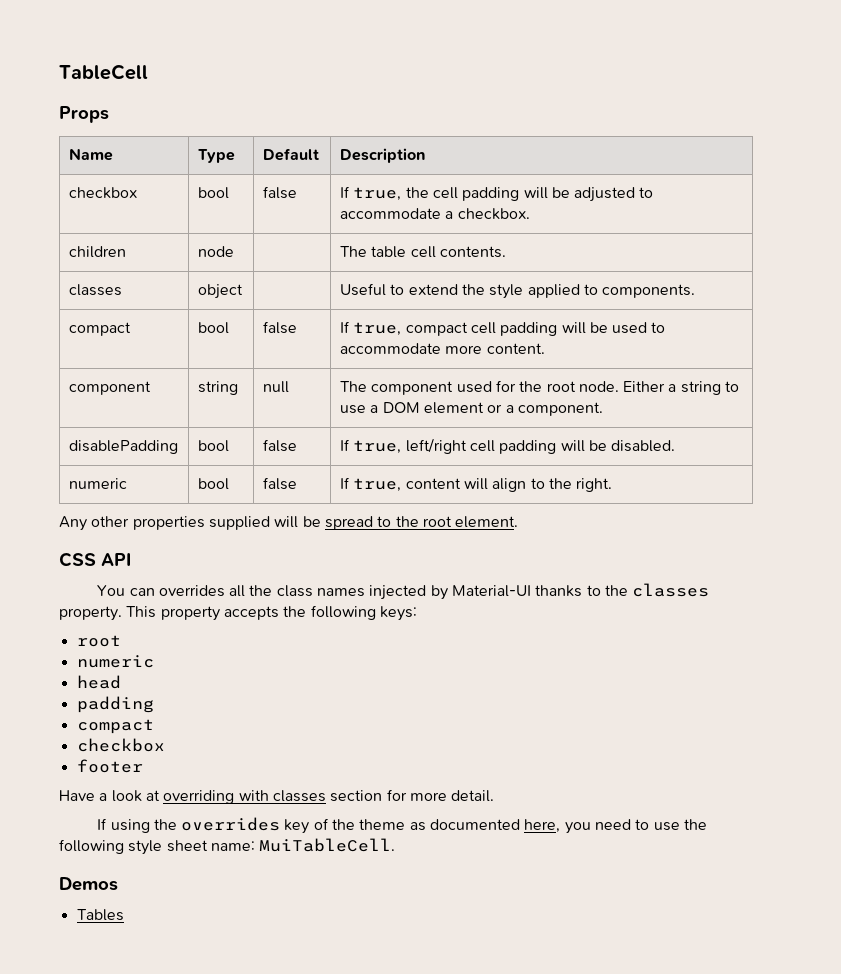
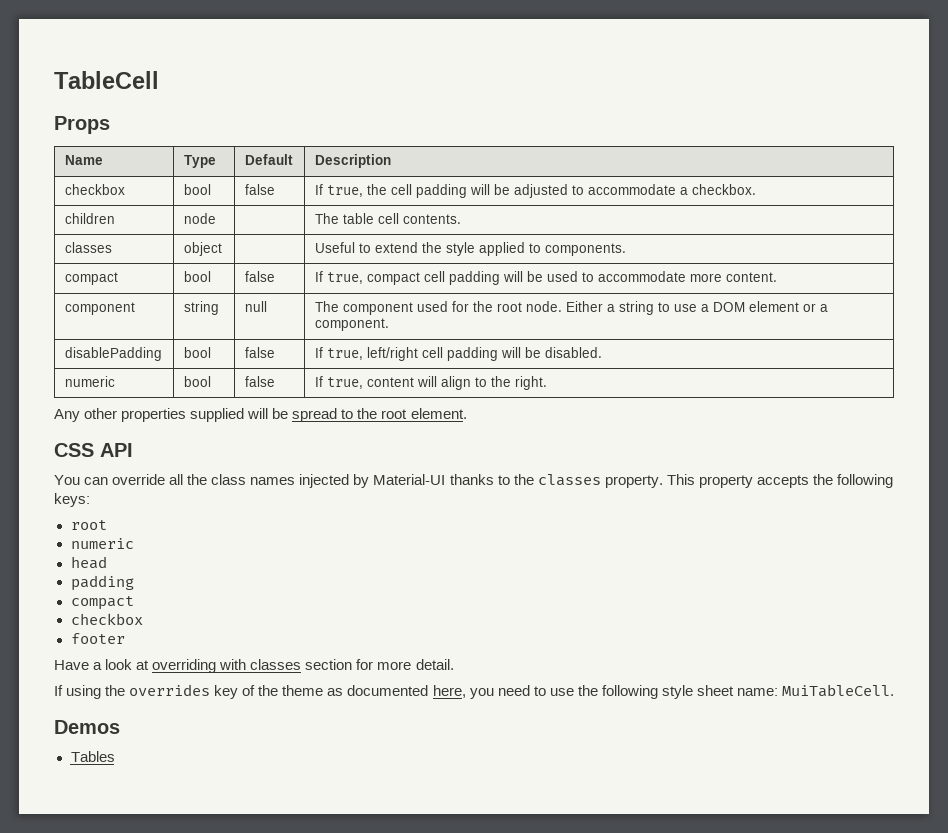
- You can overrides all the class names injected by Material-UI thanks to the classes property.
+ You can override all the class names injected by Material-UI thanks to the classes property.

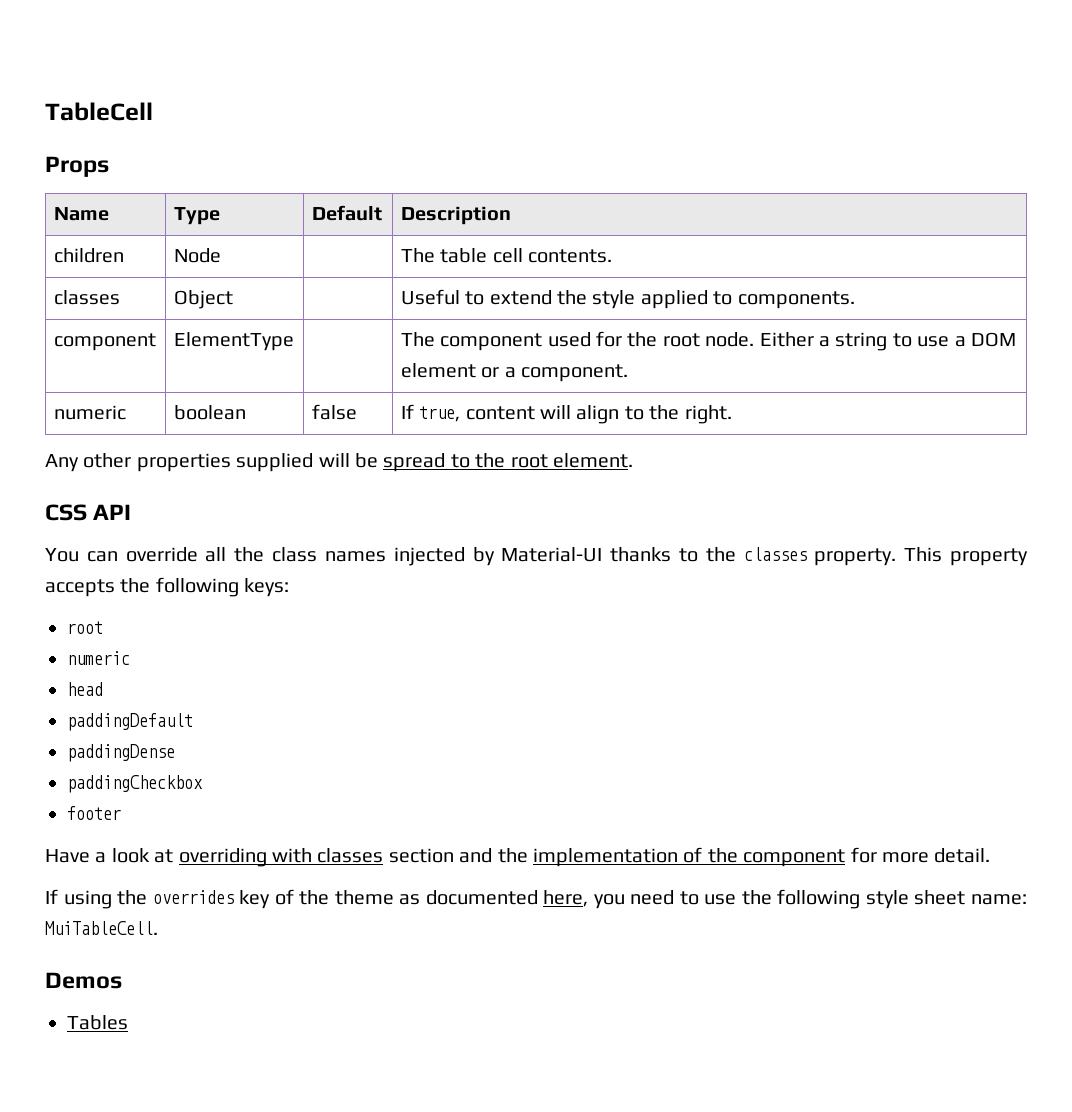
- checkbox | bool | false | If true, the cell padding will be adjusted to accommodate a checkbox.
- children | node | | The table cell contents.
+ children | Node | | The table cell contents.
- classes | object | | Useful to extend the style applied to components.
+ classes | Object | | Useful to extend the style applied to components.
- compact | bool | false | If true, compact cell padding will be used to accommodate more content.
- component | string | null | The component used for the root node. Either a string to use a DOM element or a component.
+ component | ElementType | | The component used for the root node. Either a string to use a DOM element or a component.
- disablePadding | bool | false | If true, left/right cell padding will be disabled.
- numeric | bool | false | If true, content will align to the right.
+ numeric | boolean | false | If true, content will align to the right.
  head
- padding
- compact
- checkbox
+ paddingDefault
+ paddingDense
+ paddingCheckbox
- Have a look at overriding with classes section for more detail.
+ Have a look at overriding with classes section and the implementation of the component for more detail.

